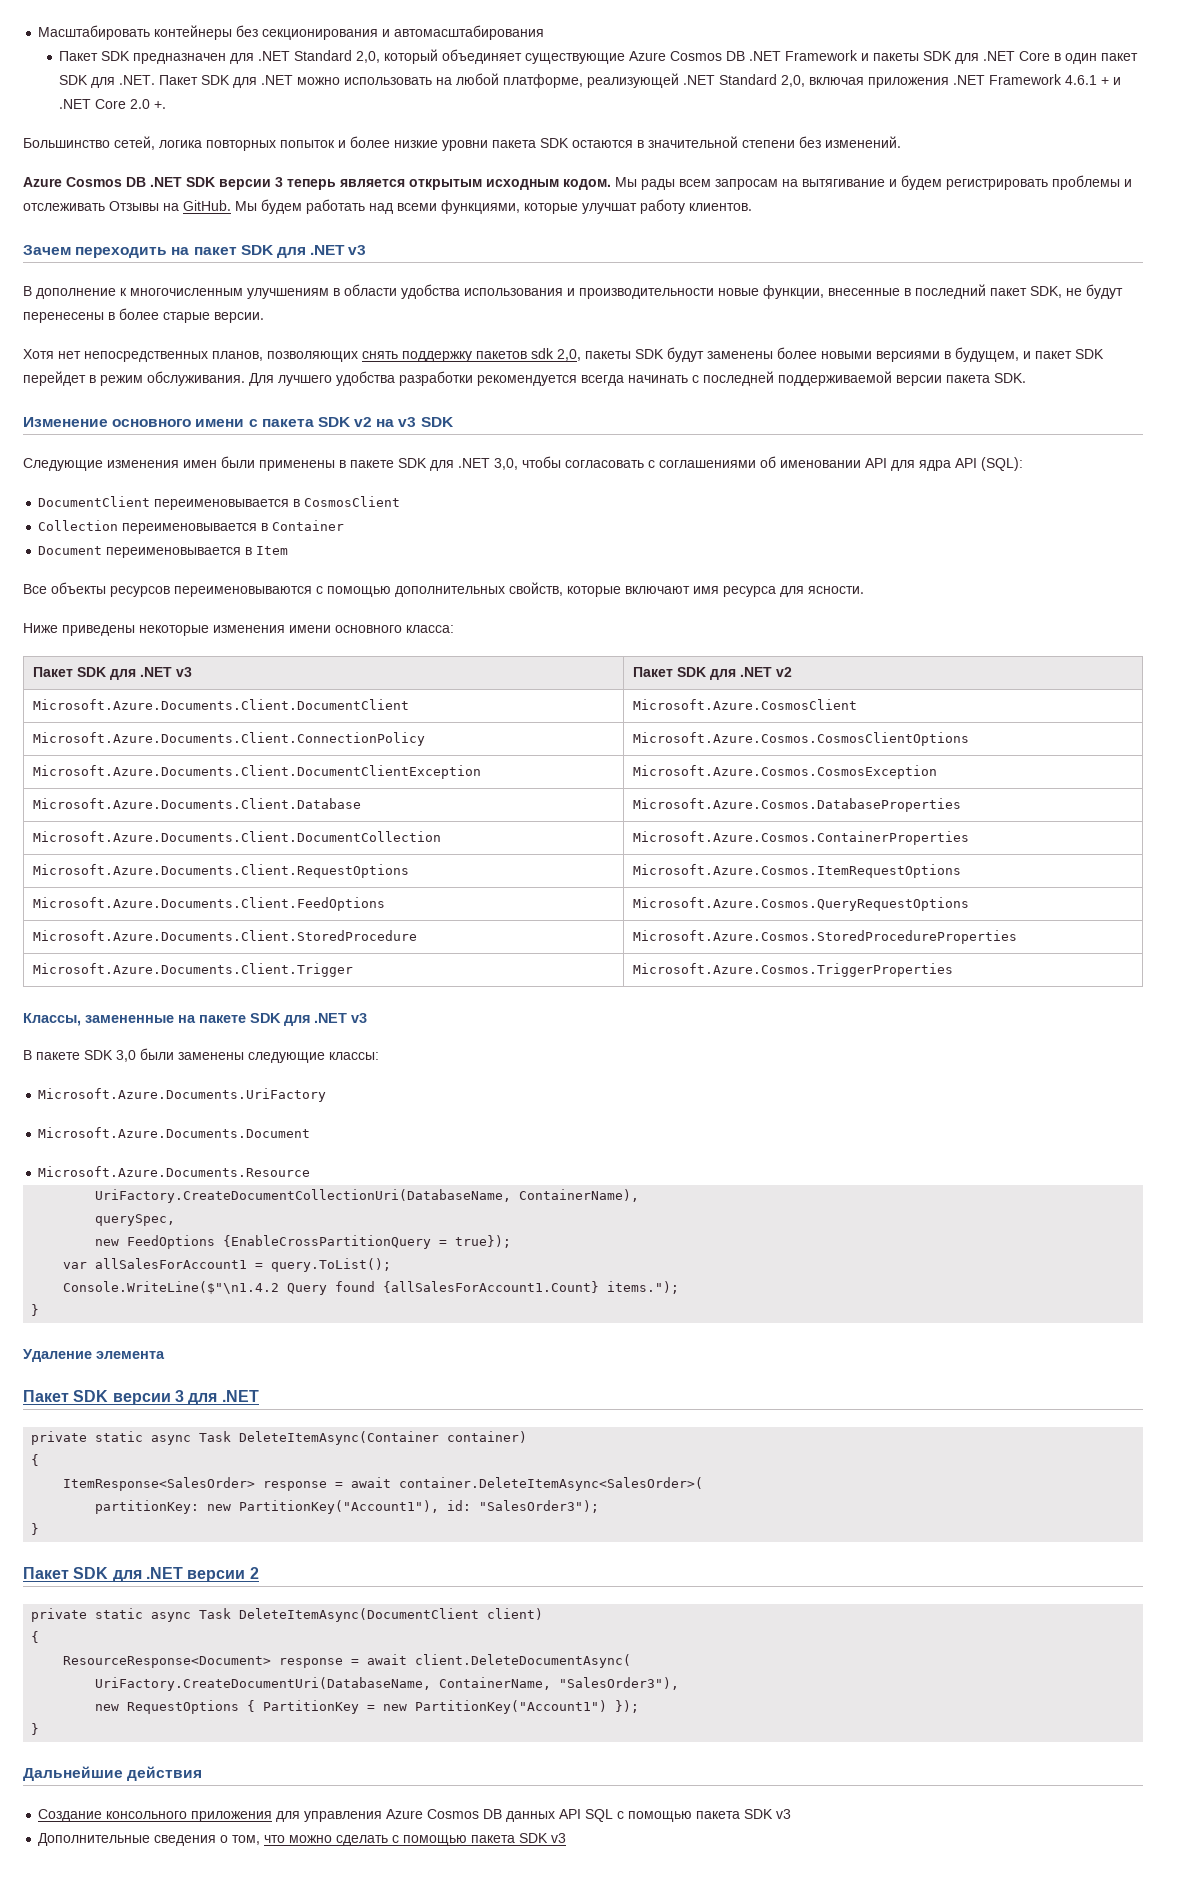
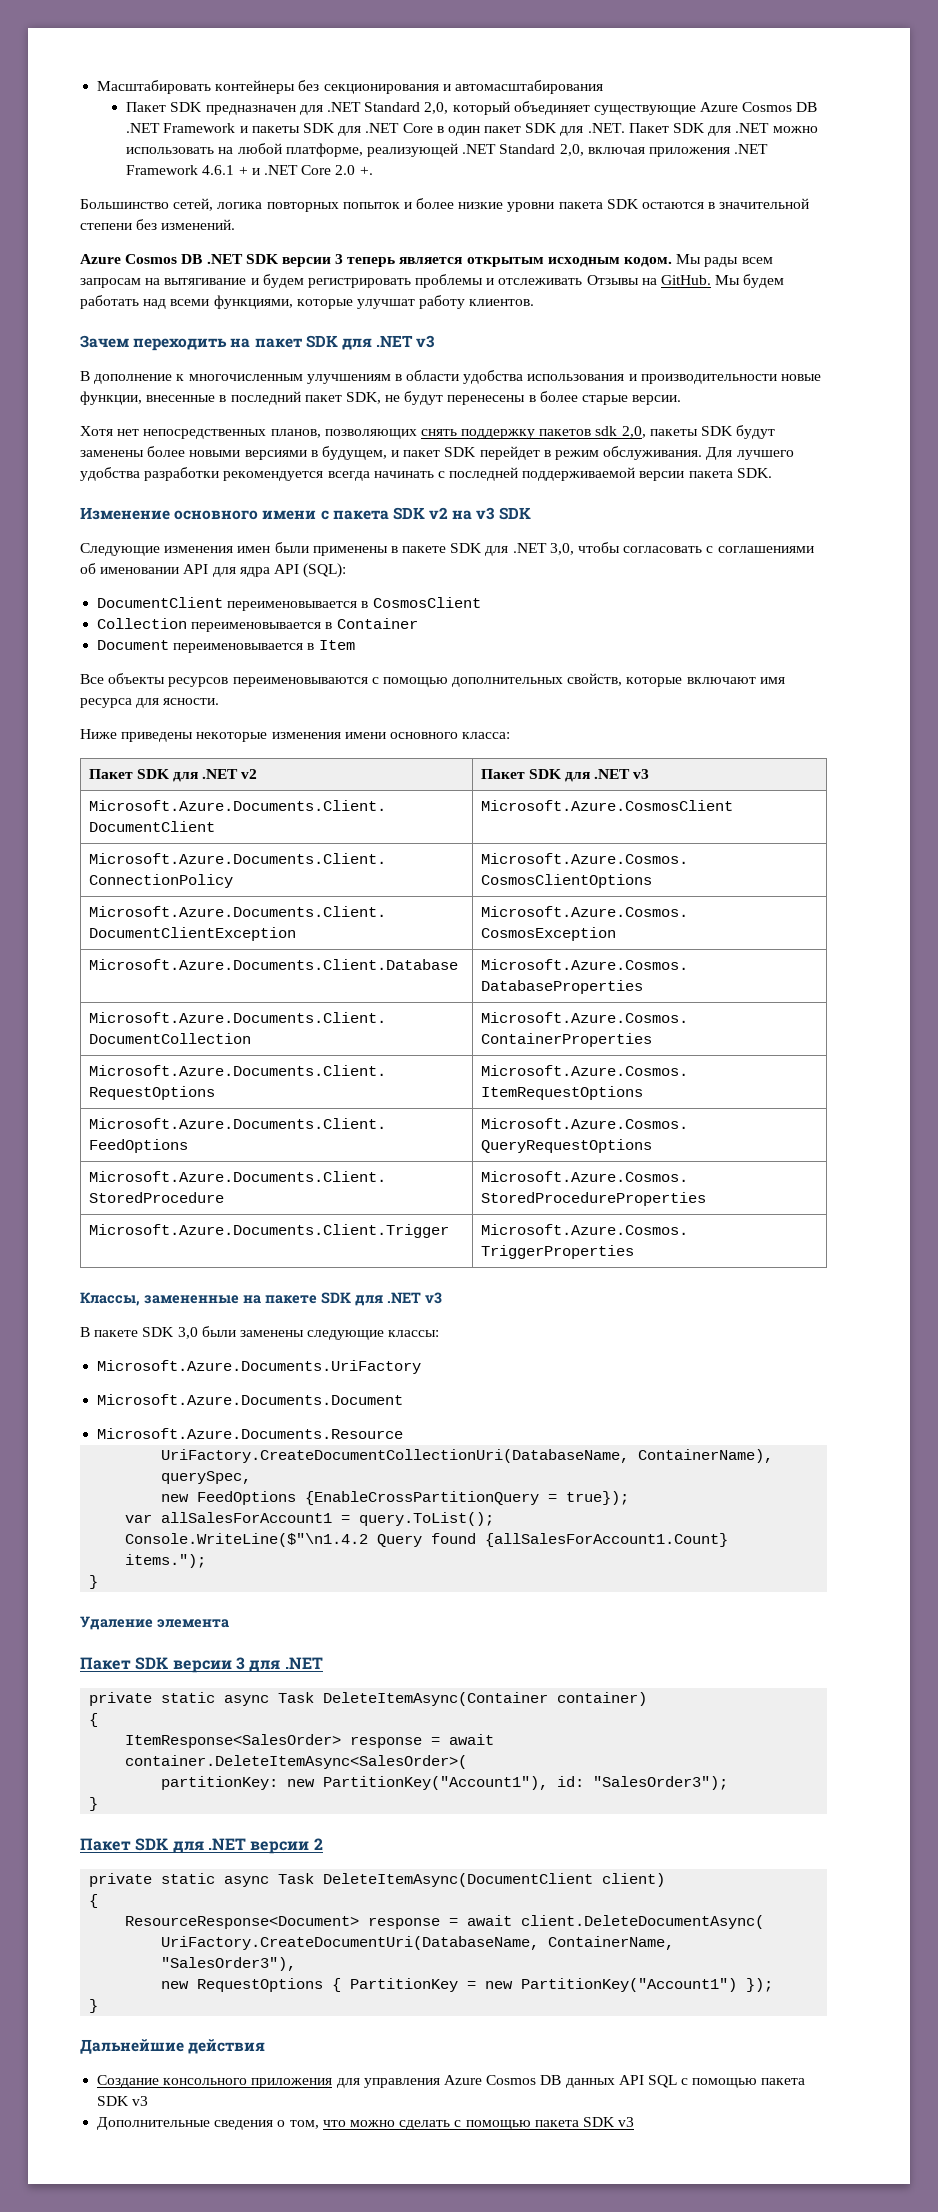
- Пакет SDK для .NET v3 | Пакет SDK для .NET v2
+ Пакет SDK для .NET v2 | Пакет SDK для .NET v3

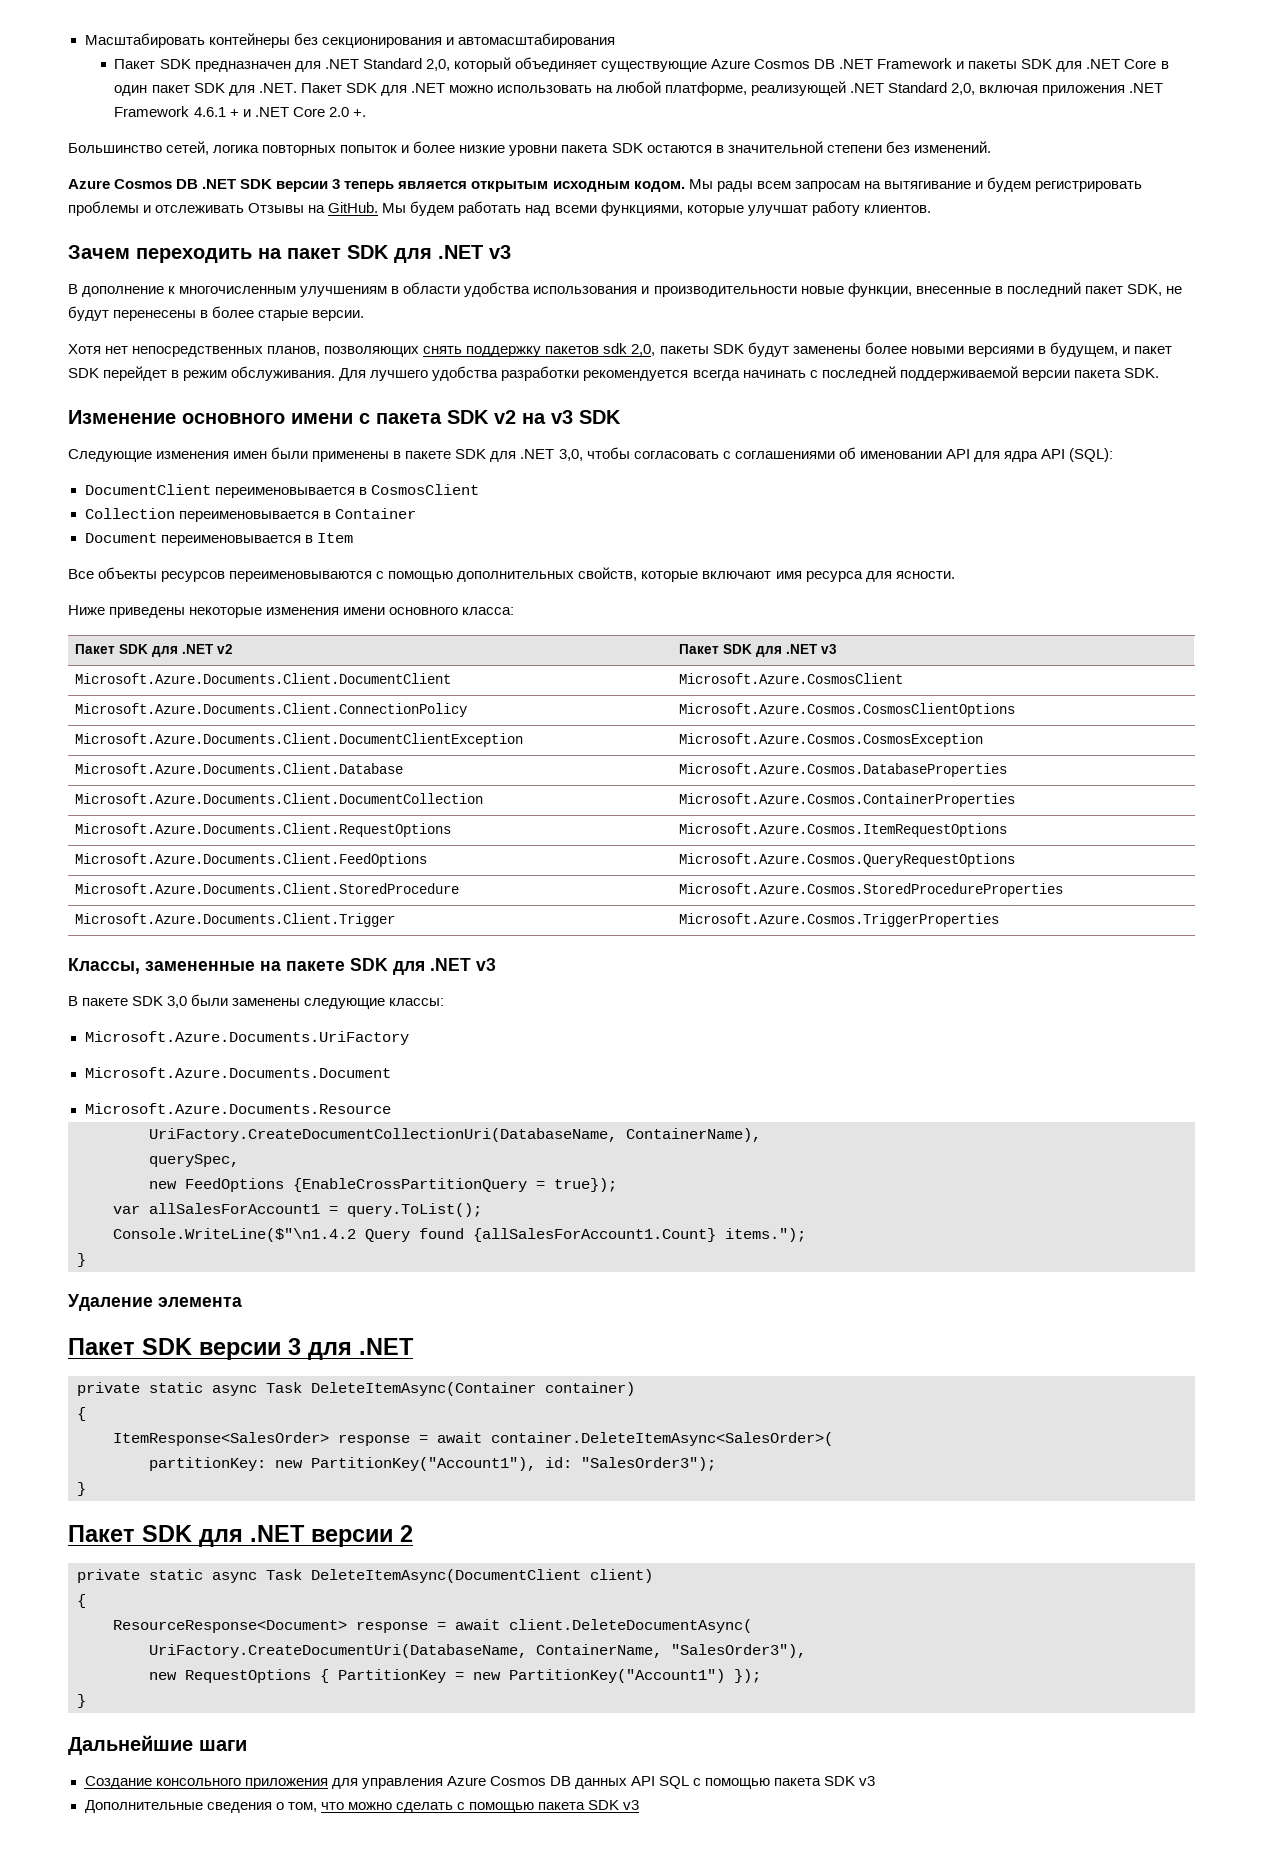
- Дальнейшие действия
+ Дальнейшие шаги

